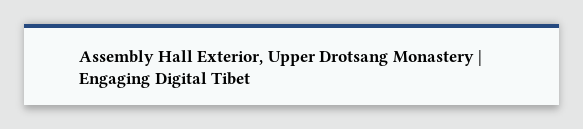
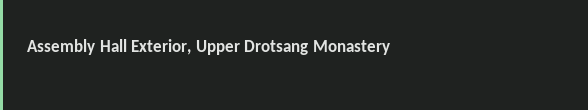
- Assembly Hall Exterior, Upper Drotsang Monastery | Engaging Digital Tibet
+ Assembly Hall Exterior, Upper Drotsang Monastery

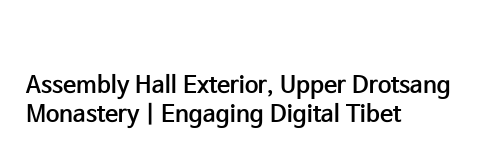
- Assembly Hall Exterior, Upper Drotsang Monastery
+ Assembly Hall Exterior, Upper Drotsang Monastery | Engaging Digital Tibet

